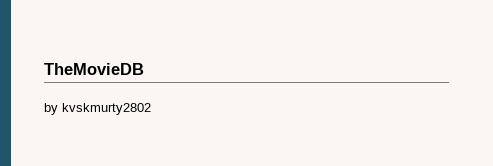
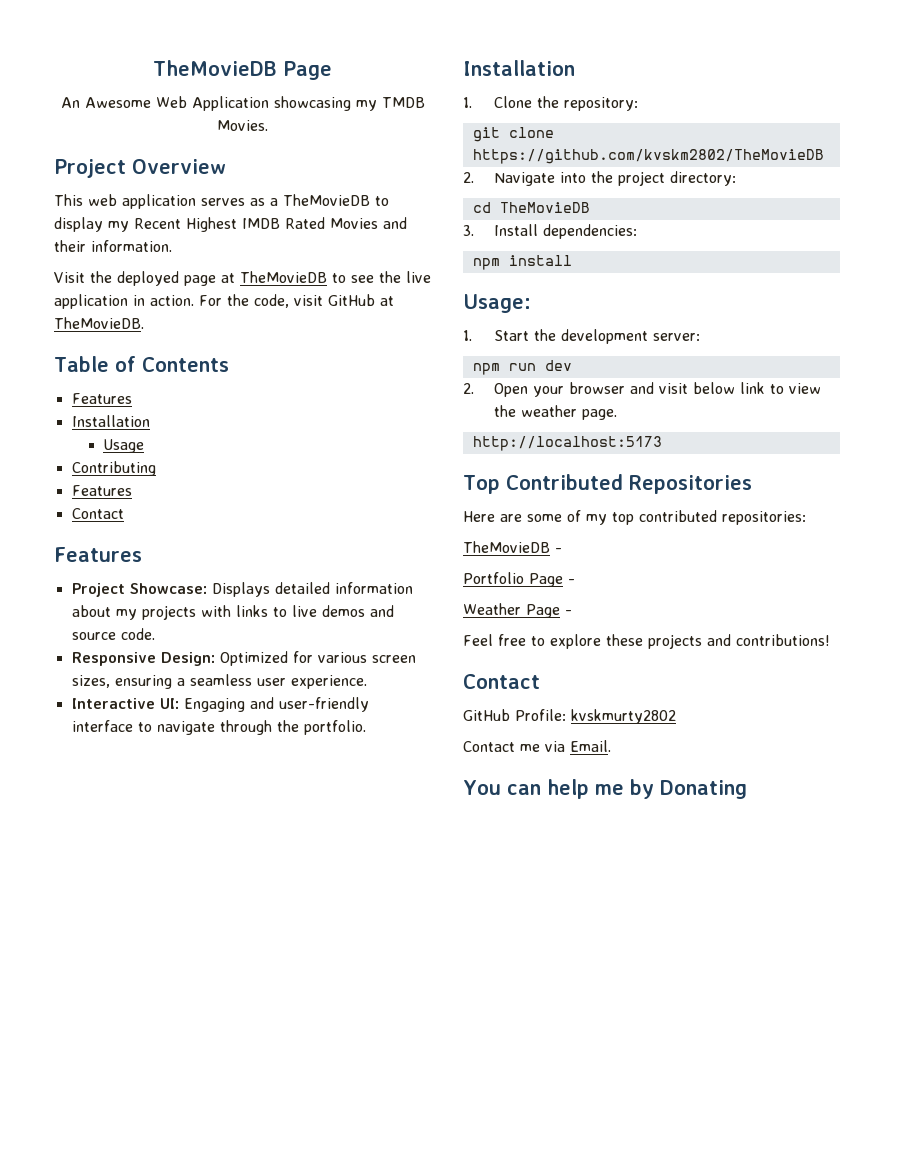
- TheMovieDB
- by kvskmurty2802
+ TheMovieDB Page
+ An Awesome Web Application showcasing my TMDB Movies.
+ Project Overview
+ This web application serves as a TheMovieDB to display my Recent Highest IMDB Rated Movies and their information.
+ Visit the deployed page at TheMovieDB to see the live application in action. For the code, visit GitHub at TheMovieDB.
+ Table of Contents
+ Features
+ Installation
+ Usage
+ Contributing
+ Features
+ Contact
+ Features
+ Project Showcase: Displays detailed information about my projects with links to live demos and source code.
+ Responsive Design: Optimized for various screen sizes, ensuring a seamless user experience.
+ Interactive UI: Engaging and user-friendly interface to navigate through the portfolio.
+ Installation
+ 1. Clone the repository:
+ git clone https://github.com/kvskm2802/TheMovieDB
+ 2. Navigate into the project directory:
+ cd TheMovieDB
+ 3. Install dependencies:
+ npm install
+ Usage:
+ 1. Start the development server:
+ npm run dev
+ 2. Open your browser and visit below link to view the weather page.
+ http://localhost:5173
+ Top Contributed Repositories
+ Here are some of my top contributed repositories:
+ TheMovieDB -
+ Portfolio Page -
+ Weather Page -
+ Feel free to explore these projects and contributions!
+ Contact
+ GitHub Profile: kvskmurty2802
+ Contact me via Email.
+ You can help me by Donating

